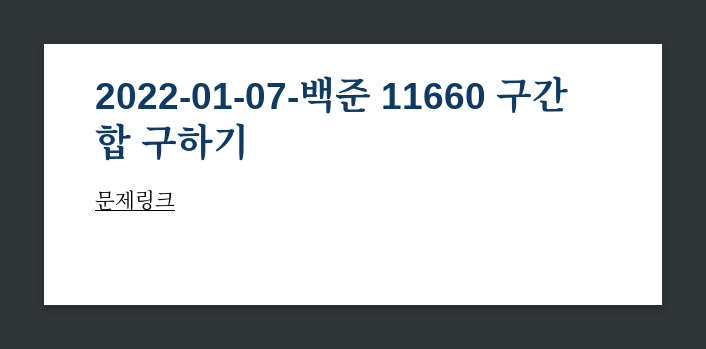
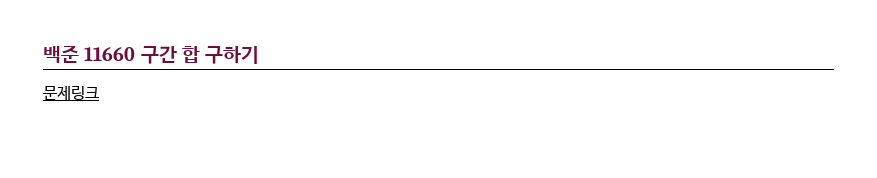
- 2022-01-07-백준 11660 구간 합 구하기
+ 백준 11660 구간 합 구하기

